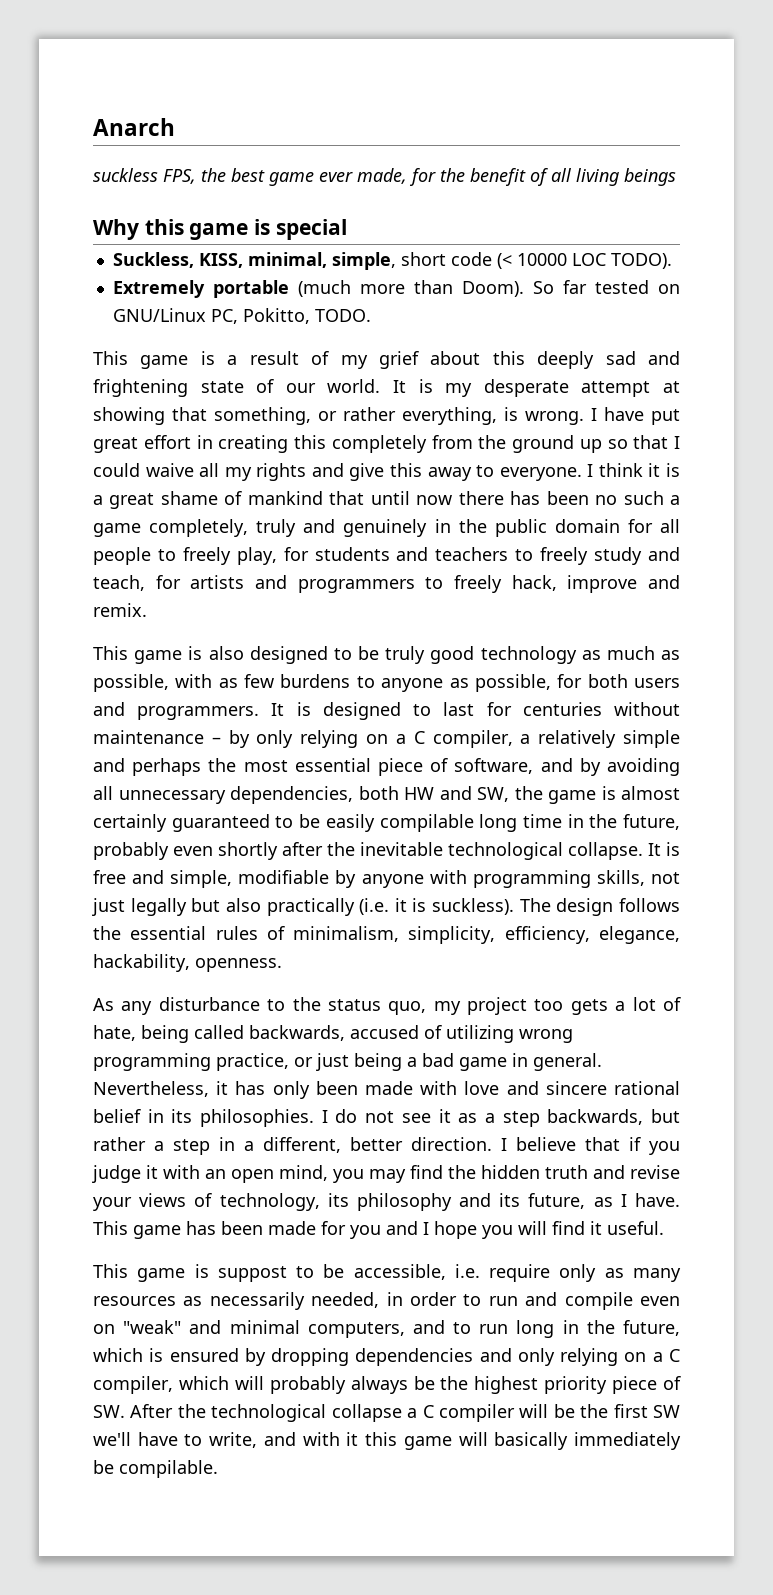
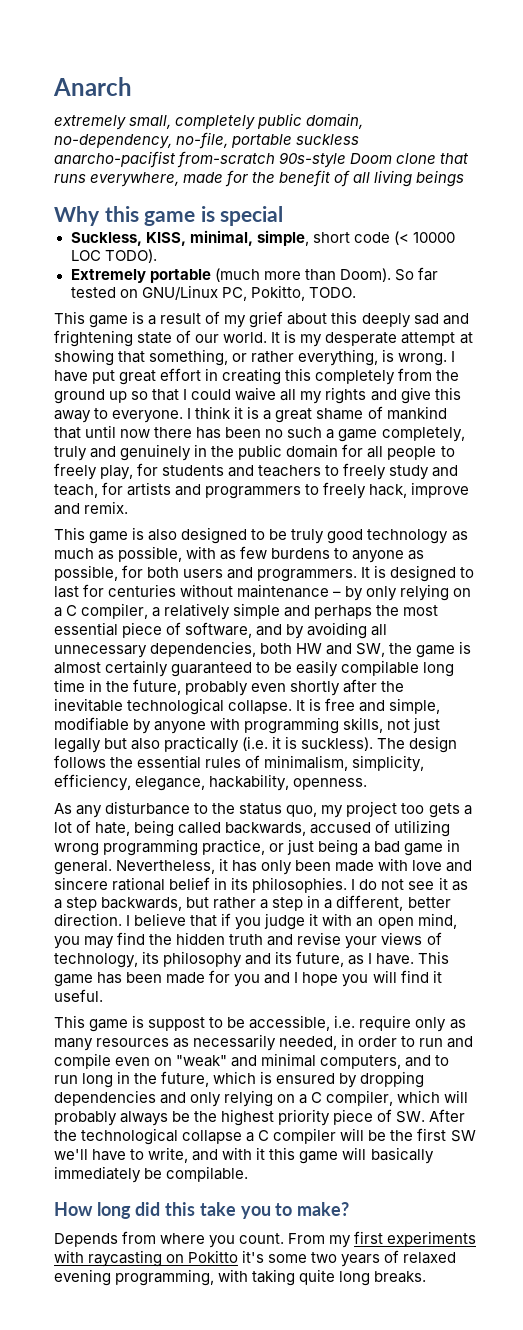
- suckless FPS, the best game ever made, for the benefit of all living beings
+ extremely small, completely public domain, no-dependency, no-file, portable suckless anarcho-pacifist from-scratch 90s-style Doom clone that runs everywhere, made for the benefit of all living beings
+ How long did this take you to make?
+ Depends from where you count. From my first experiments with raycasting on Pokitto it's some two years of relaxed evening programming, with taking quite long breaks.

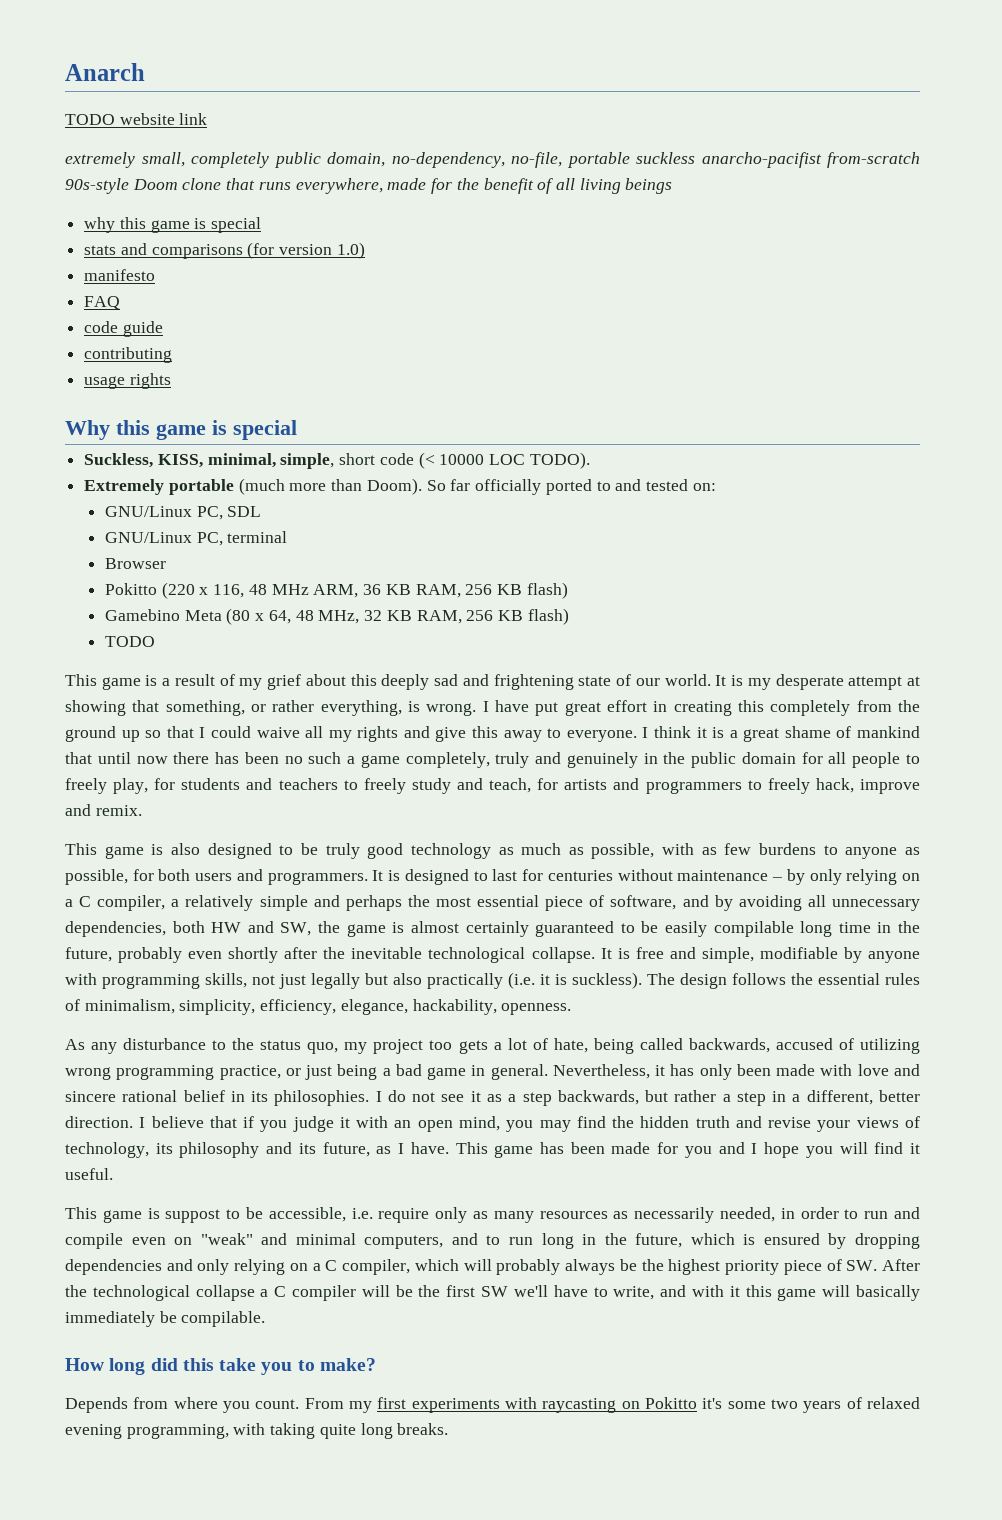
+ TODO website link
+ why this game is special
+ stats and comparisons (for version 1.0)
+ manifesto
+ FAQ
+ code guide
+ contributing
+ usage rights
- So far tested on GNU/Linux PC, Pokitto, TODO.
+ So far officially ported to and tested on:
+ GNU/Linux PC, SDL
+ GNU/Linux PC, terminal
+ Browser
+ Pokitto (220 x 116, 48 MHz ARM, 36 KB RAM, 256 KB flash)
+ Gamebino Meta (80 x 64, 48 MHz, 32 KB RAM, 256 KB flash)
+ TODO

